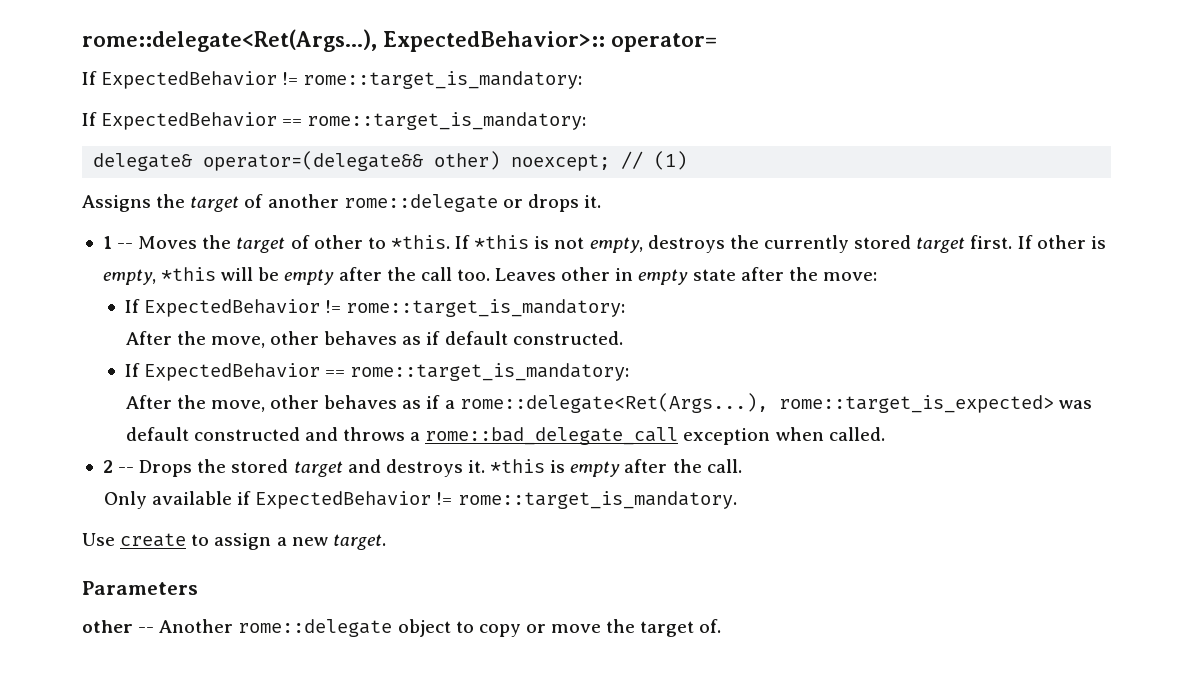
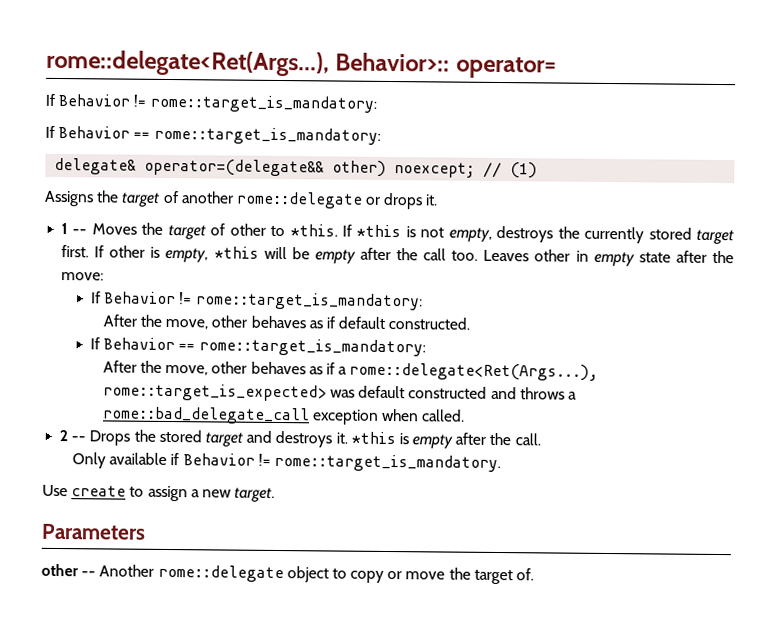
- rome::delegate<Ret(Args...), ExpectedBehavior>:: operator=
- If ExpectedBehavior != rome::target_is_mandatory:
- If ExpectedBehavior == rome::target_is_mandatory:
+ rome::delegate<Ret(Args...), Behavior>:: operator=
+ If Behavior != rome::target_is_mandatory:
+ If Behavior == rome::target_is_mandatory:
  Leaves other in empty state after the move:
- If ExpectedBehavior != rome::target_is_mandatory:
+ If Behavior != rome::target_is_mandatory:
  After the move, other behaves as if default constructed.
- If ExpectedBehavior == rome::target_is_mandatory:
+ If Behavior == rome::target_is_mandatory:
- Only available if ExpectedBehavior != rome::target_is_mandatory.
+ Only available if Behavior != rome::target_is_mandatory.

